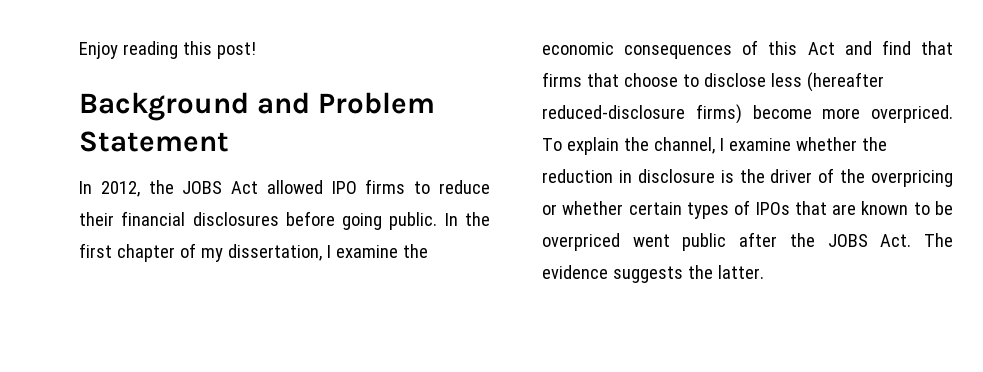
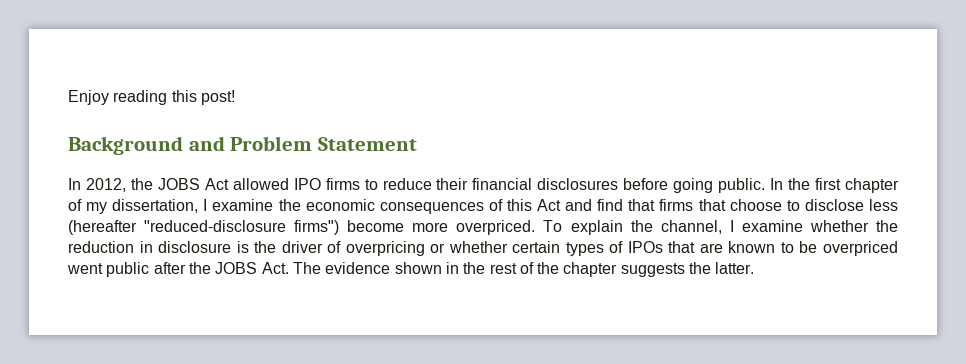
- In the first chapter of my dissertation, I examine the economic consequences of this Act and find that firms that choose to disclose less (hereafter reduced-disclosure firms) become more overpriced.
+ In the first chapter of my dissertation, I examine the economic consequences of this Act and find that firms that choose to disclose less (hereafter "reduced-disclosure firms") become more overpriced.
- To explain the channel, I examine whether the reduction in disclosure is the driver of the overpricing or whether certain types of IPOs that are known to be overpriced went public after the JOBS Act. The evidence suggests the latter.
+ To explain the channel, I examine whether the reduction in disclosure is the driver of overpricing or whether certain types of IPOs that are known to be overpriced went public after the JOBS Act. The evidence shown in the rest of the chapter suggests the latter.

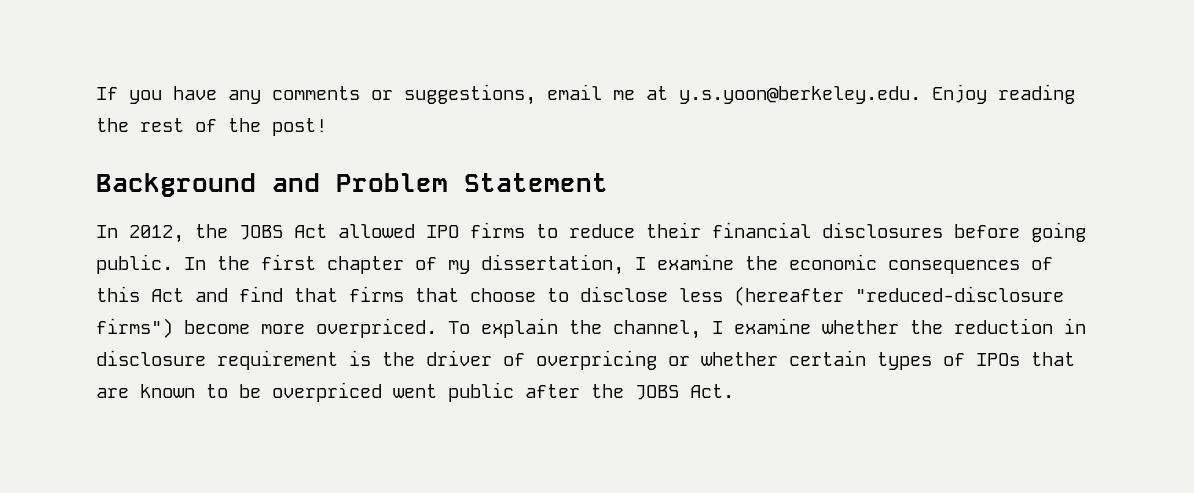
- Enjoy reading this post!
+ If you have any comments or suggestions, email me at y.s.yoon@berkeley.edu. Enjoy reading the rest of the post!
- To explain the channel, I examine whether the reduction in disclosure is the driver of overpricing or whether certain types of IPOs that are known to be overpriced went public after the JOBS Act. The evidence shown in the rest of the chapter suggests the latter.
+ To explain the channel, I examine whether the reduction in disclosure requirement is the driver of overpricing or whether certain types of IPOs that are known to be overpriced went public after the JOBS Act.

